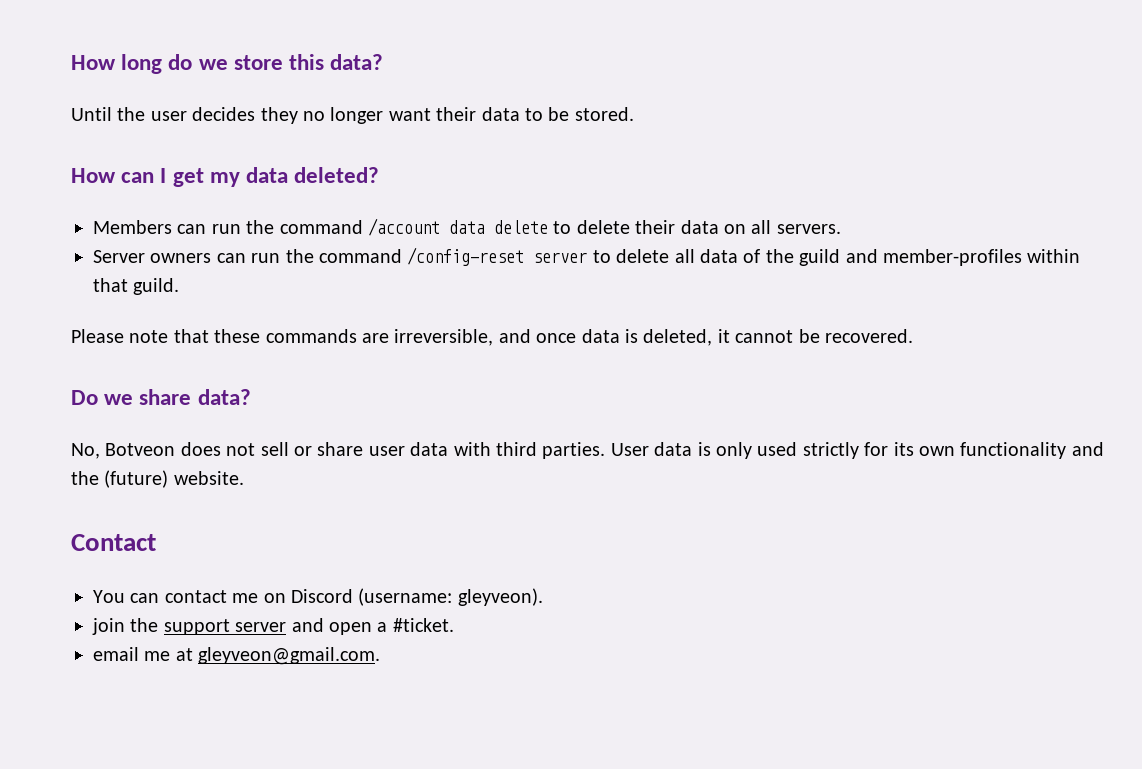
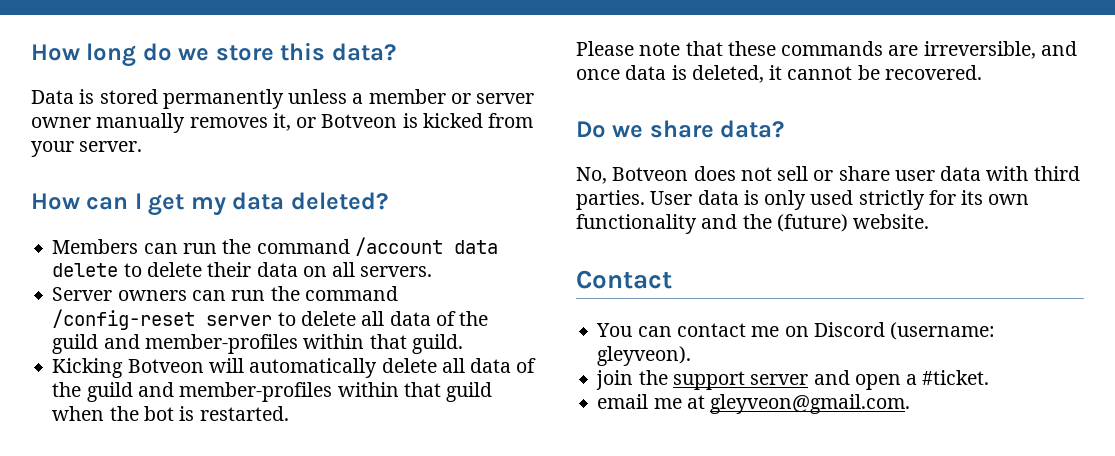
- Until the user decides they no longer want their data to be stored.
+ Data is stored permanently unless a member or server owner manually removes it, or Botveon is kicked from your server.
+ Kicking Botveon will automatically delete all data of the guild and member-profiles within that guild when the bot is restarted.

